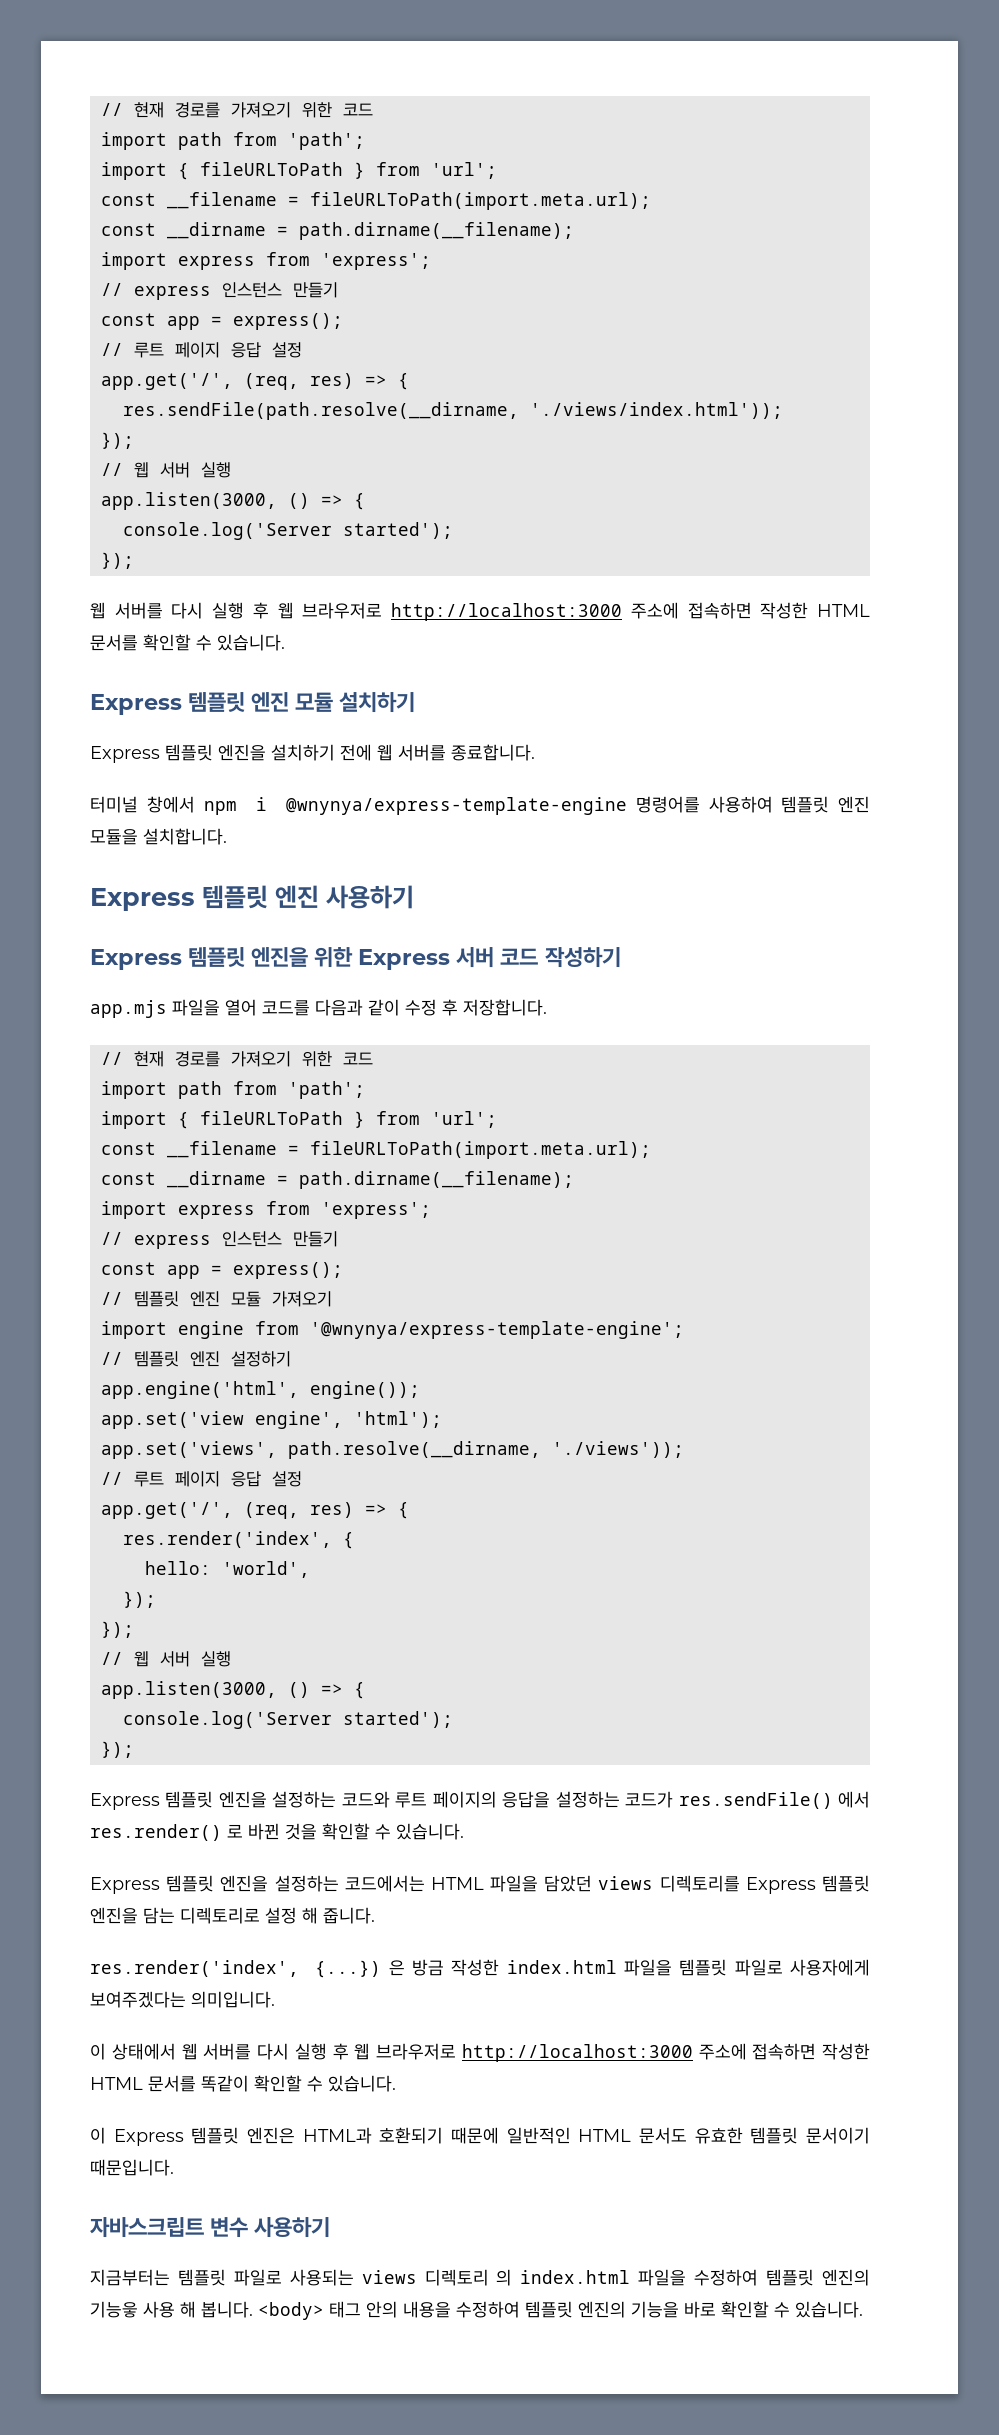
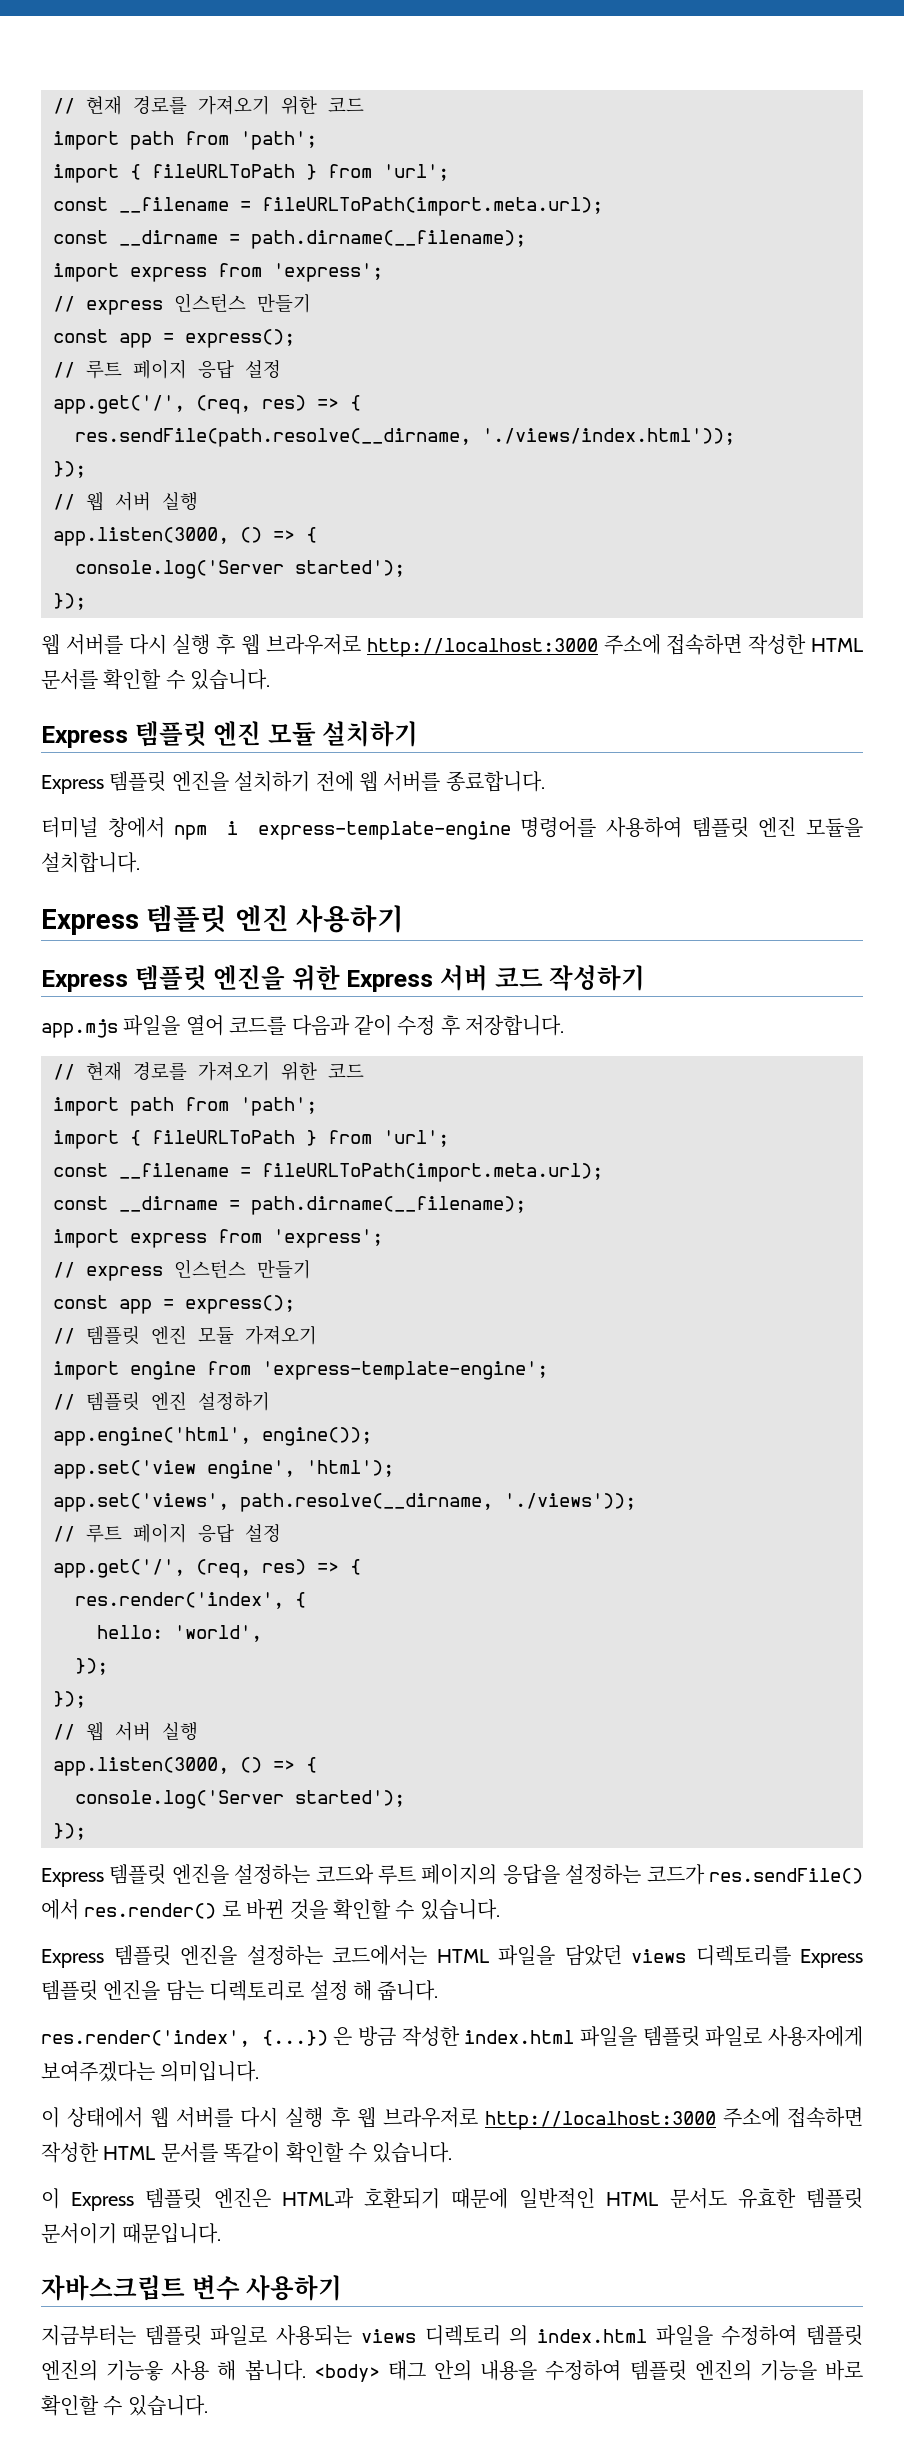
- 터미널 창에서 npm i @wnynya/express-template-engine 명령어를 사용하여 템플릿 엔진 모듈을 설치합니다.
+ 터미널 창에서 npm i express-template-engine 명령어를 사용하여 템플릿 엔진 모듈을 설치합니다.
- import engine from '@wnynya/express-template-engine';
+ import engine from 'express-template-engine';

